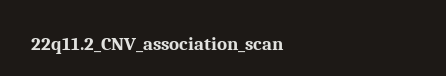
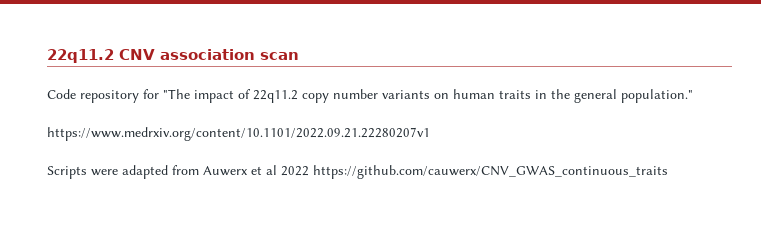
- 22q11.2_CNV_association_scan
+ 22q11.2 CNV association scan
+ Code repository for "The impact of 22q11.2 copy number variants on human traits in the general population."
+ https://www.medrxiv.org/content/10.1101/2022.09.21.22280207v1
+ Scripts were adapted from Auwerx et al 2022 https://github.com/cauwerx/CNV_GWAS_continuous_traits

